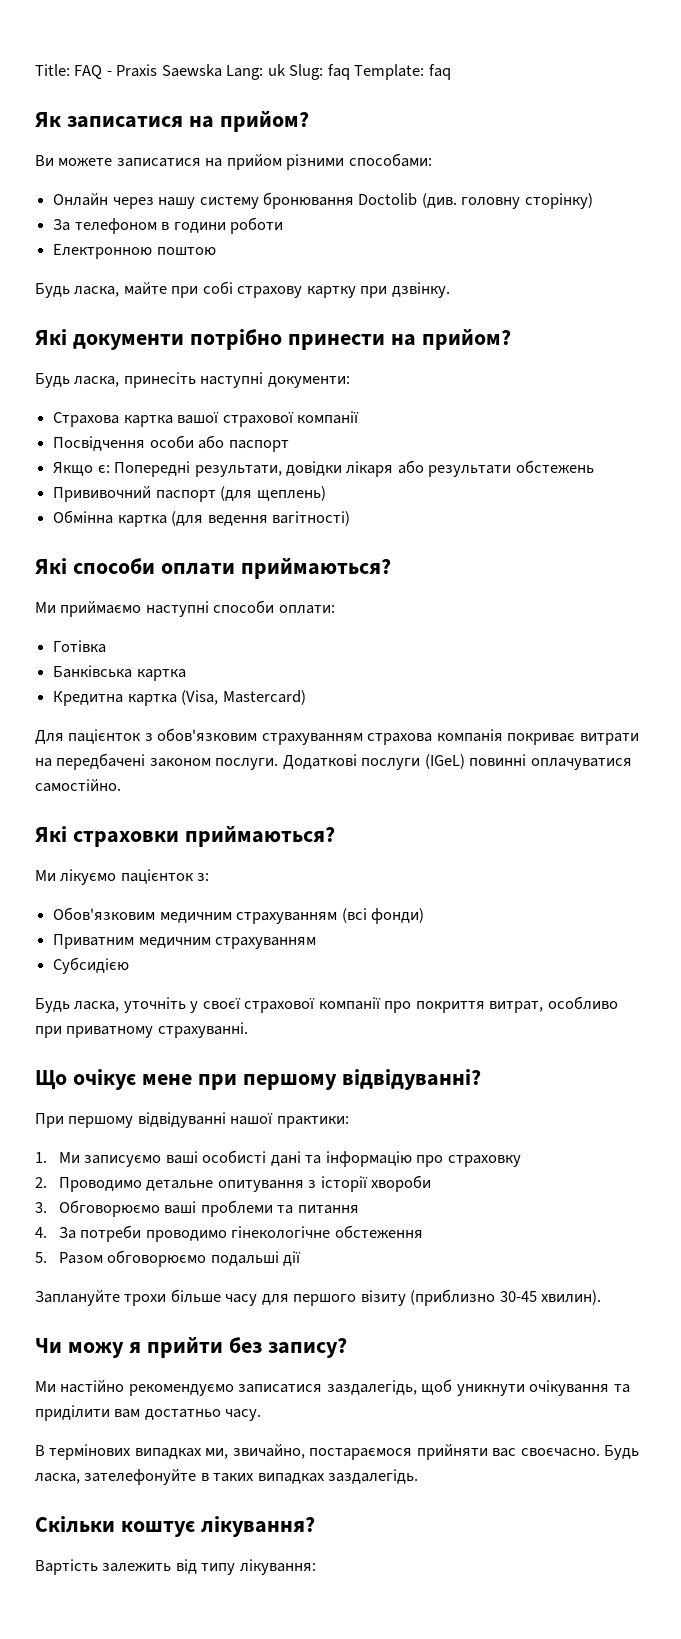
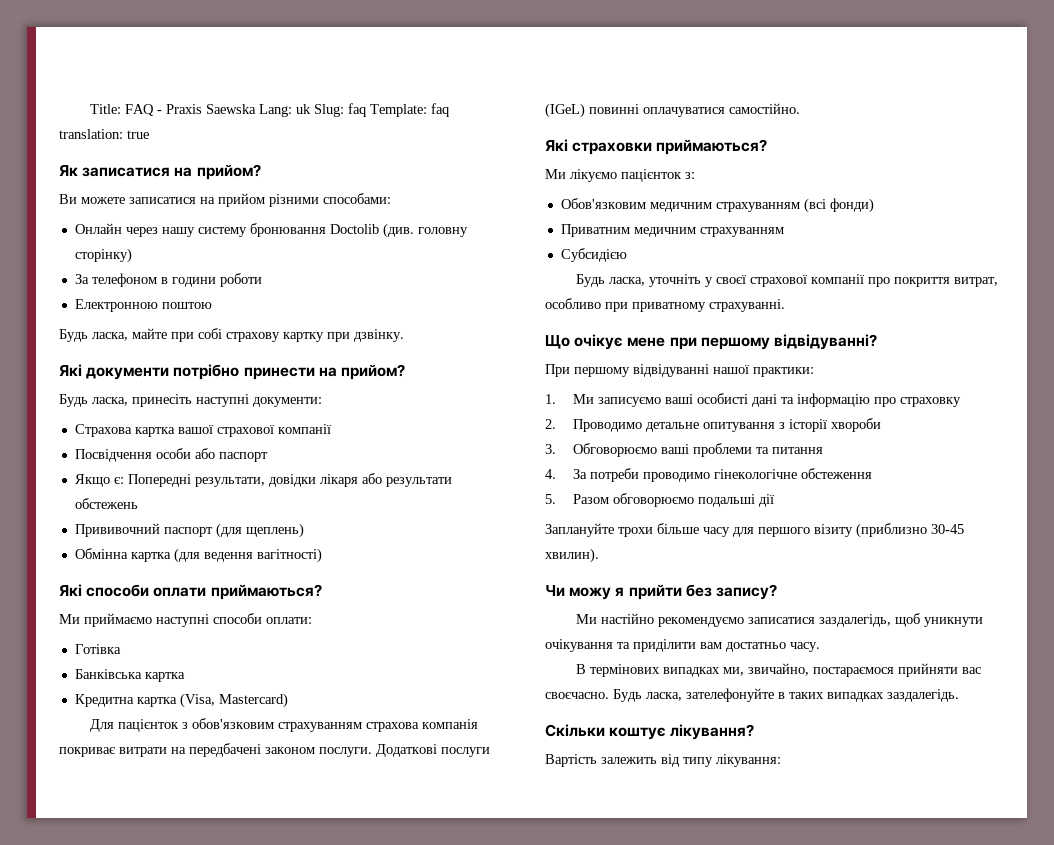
- Title: FAQ - Praxis Saewska Lang: uk Slug: faq Template: faq
+ Title: FAQ - Praxis Saewska Lang: uk Slug: faq Template: faq translation: true

